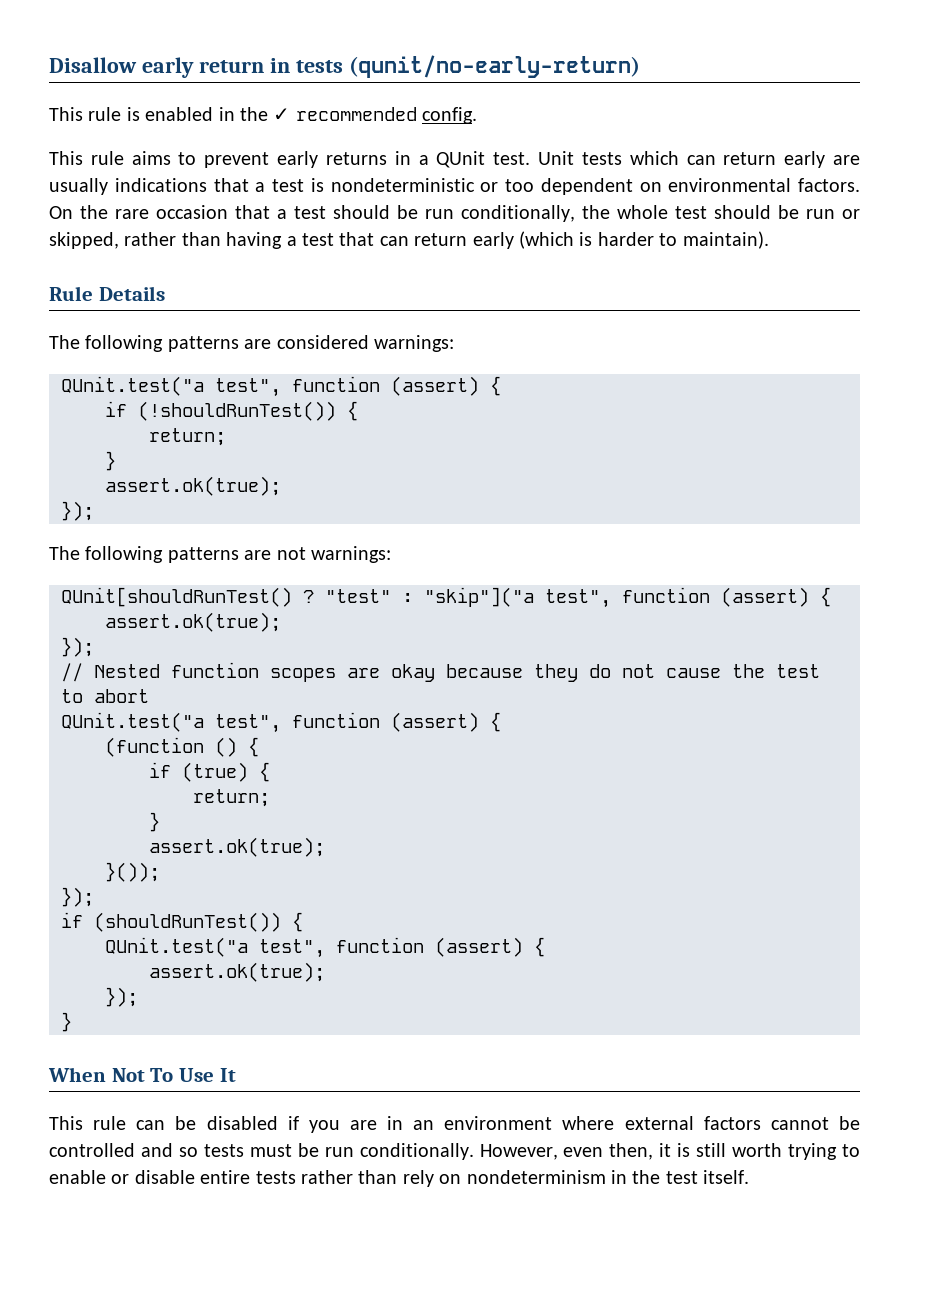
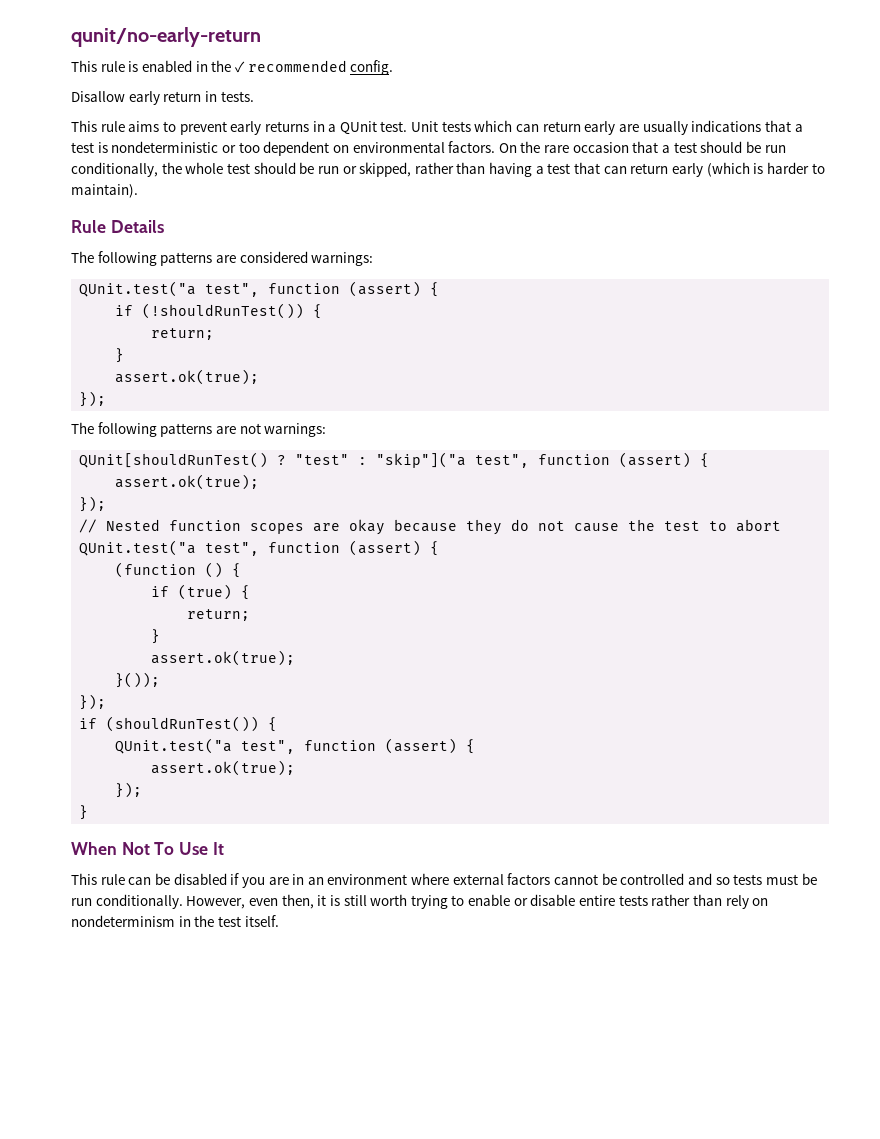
- Disallow early return in tests (qunit/no-early-return)
+ qunit/no-early-return
+ Disallow early return in tests.

